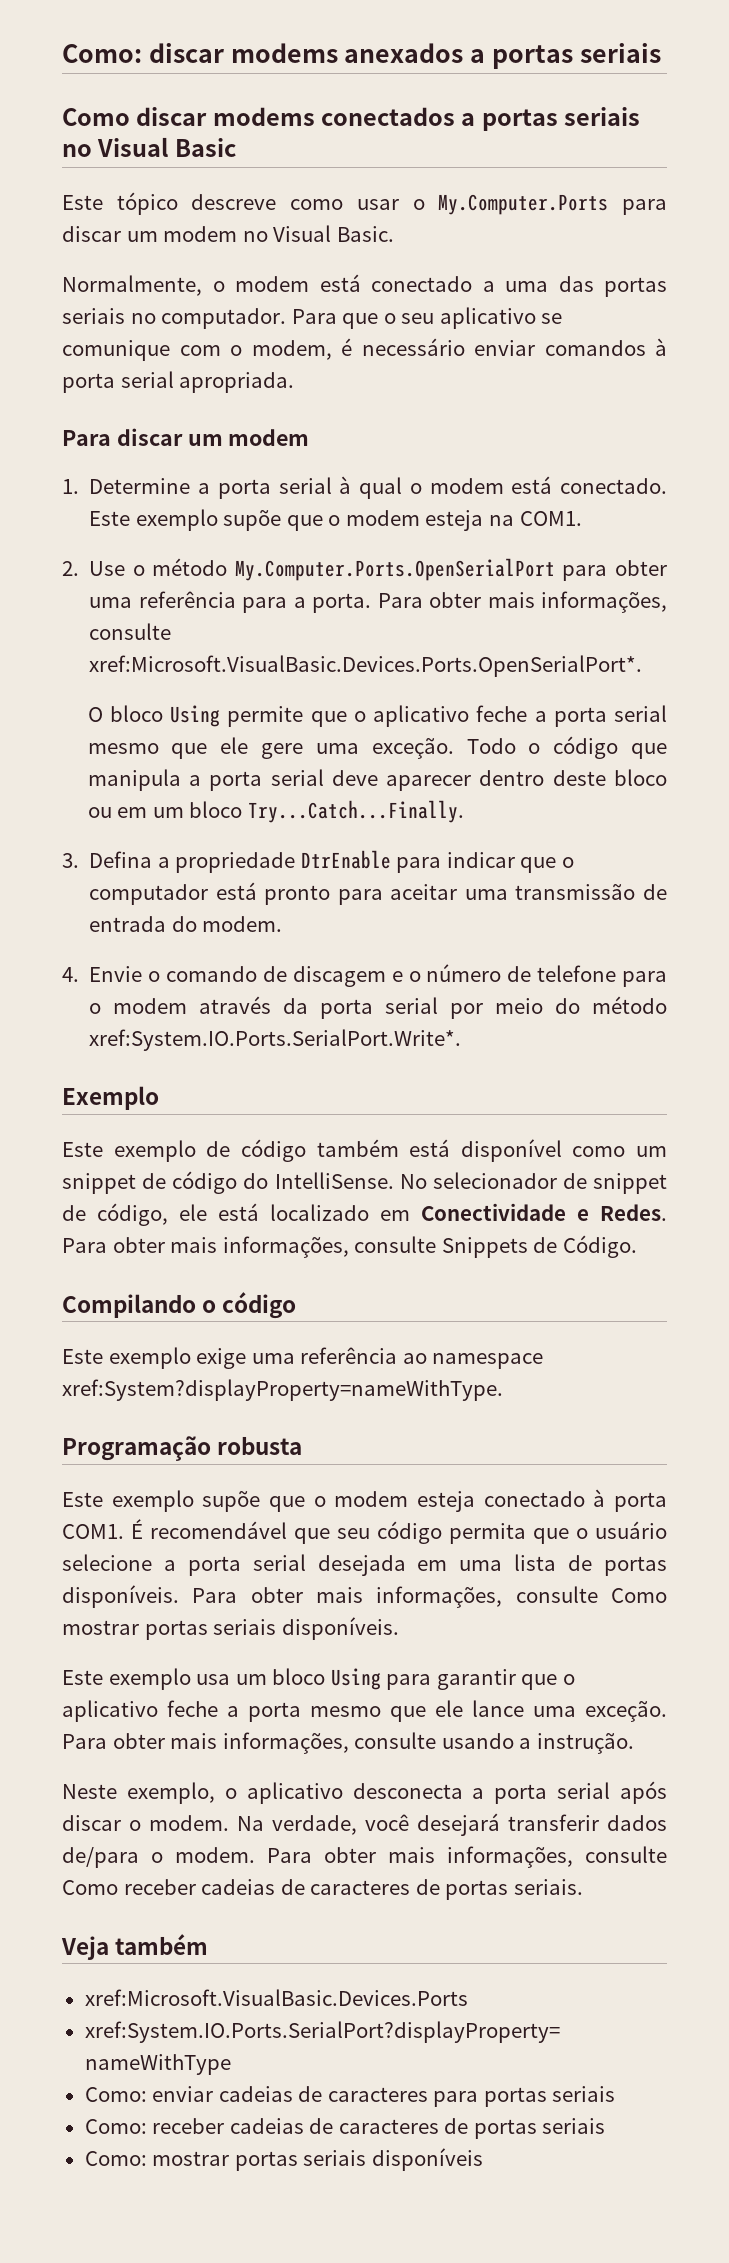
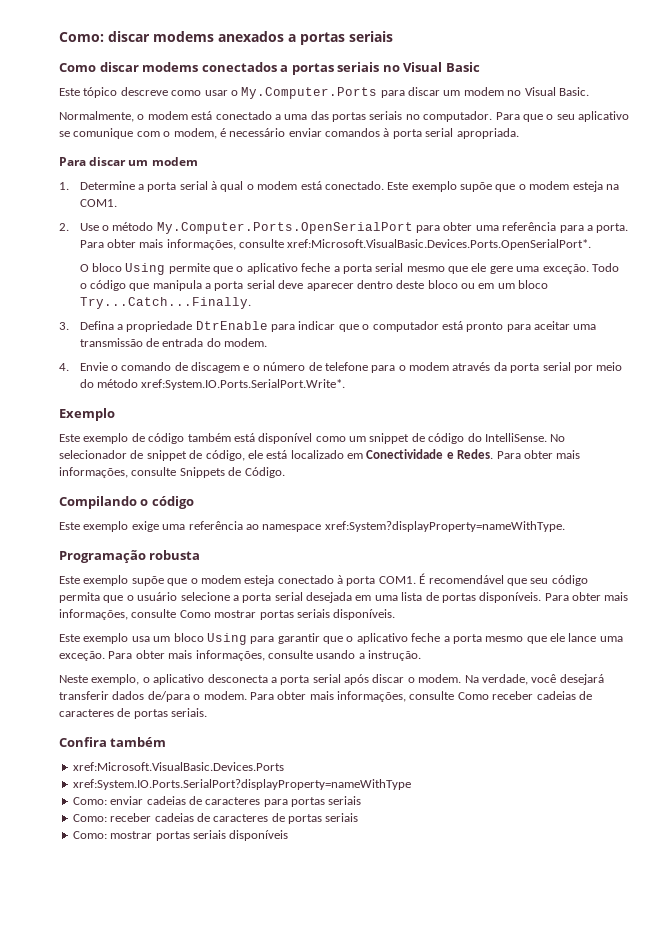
- Veja também
+ Confira também

